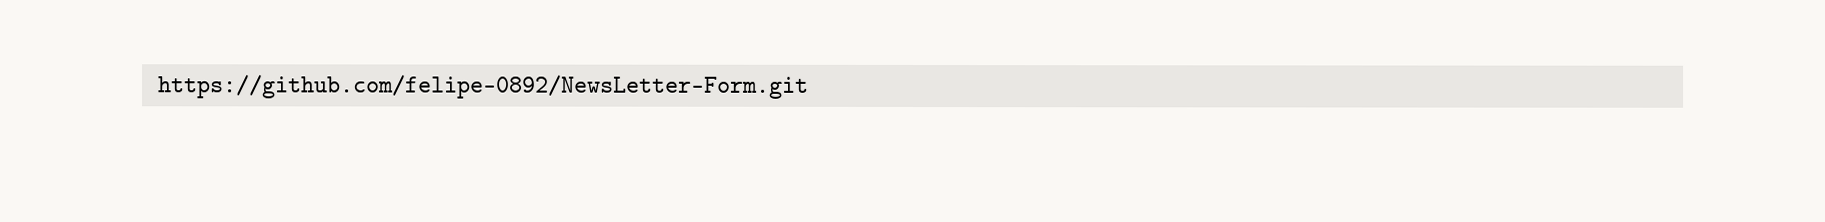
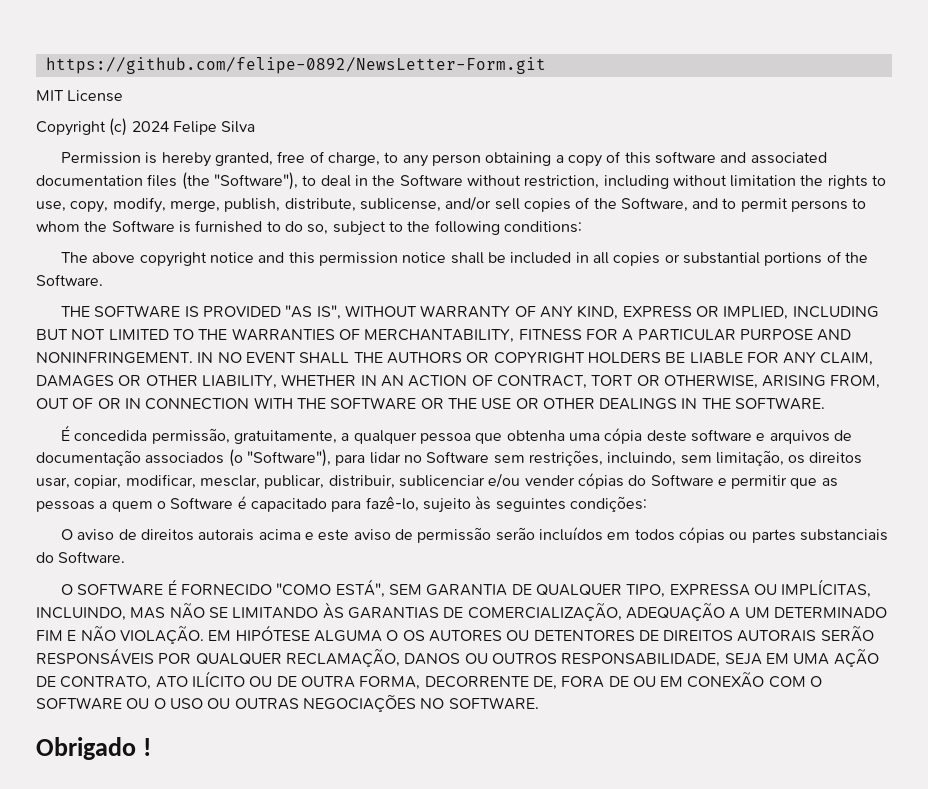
+ MIT License
+ Copyright (c) 2024 Felipe Silva
+ Permission is hereby granted, free of charge, to any person obtaining a copy of this software and associated documentation files (the "Software"), to deal in the Software without restriction, including without limitation the rights to use, copy, modify, merge, publish, distribute, sublicense, and/or sell copies of the Software, and to permit persons to whom the Software is furnished to do so, subject to the following conditions:
+ The above copyright notice and this permission notice shall be included in all copies or substantial portions of the Software.
+ THE SOFTWARE IS PROVIDED "AS IS", WITHOUT WARRANTY OF ANY KIND, EXPRESS OR IMPLIED, INCLUDING BUT NOT LIMITED TO THE WARRANTIES OF MERCHANTABILITY, FITNESS FOR A PARTICULAR PURPOSE AND NONINFRINGEMENT. IN NO EVENT SHALL THE AUTHORS OR COPYRIGHT HOLDERS BE LIABLE FOR ANY CLAIM, DAMAGES OR OTHER LIABILITY, WHETHER IN AN ACTION OF CONTRACT, TORT OR OTHERWISE, ARISING FROM, OUT OF OR IN CONNECTION WITH THE SOFTWARE OR THE USE OR OTHER DEALINGS IN THE SOFTWARE.
+ É concedida permissão, gratuitamente, a qualquer pessoa que obtenha uma cópia deste software e arquivos de documentação associados (o "Software"), para lidar no Software sem restrições, incluindo, sem limitação, os direitos usar, copiar, modificar, mesclar, publicar, distribuir, sublicenciar e/ou vender cópias do Software e permitir que as pessoas a quem o Software é capacitado para fazê-lo, sujeito às seguintes condições:
+ O aviso de direitos autorais acima e este aviso de permissão serão incluídos em todos cópias ou partes substanciais do Software.
+ O SOFTWARE É FORNECIDO "COMO ESTÁ", SEM GARANTIA DE QUALQUER TIPO, EXPRESSA OU IMPLÍCITAS, INCLUINDO, MAS NÃO SE LIMITANDO ÀS GARANTIAS DE COMERCIALIZAÇÃO, ADEQUAÇÃO A UM DETERMINADO FIM E NÃO VIOLAÇÃO. EM HIPÓTESE ALGUMA O OS AUTORES OU DETENTORES DE DIREITOS AUTORAIS SERÃO RESPONSÁVEIS POR QUALQUER RECLAMAÇÃO, DANOS OU OUTROS RESPONSABILIDADE, SEJA EM UMA AÇÃO DE CONTRATO, ATO ILÍCITO OU DE OUTRA FORMA, DECORRENTE DE, FORA DE OU EM CONEXÃO COM O SOFTWARE OU O USO OU OUTRAS NEGOCIAÇÕES NO SOFTWARE.
+ Obrigado !

